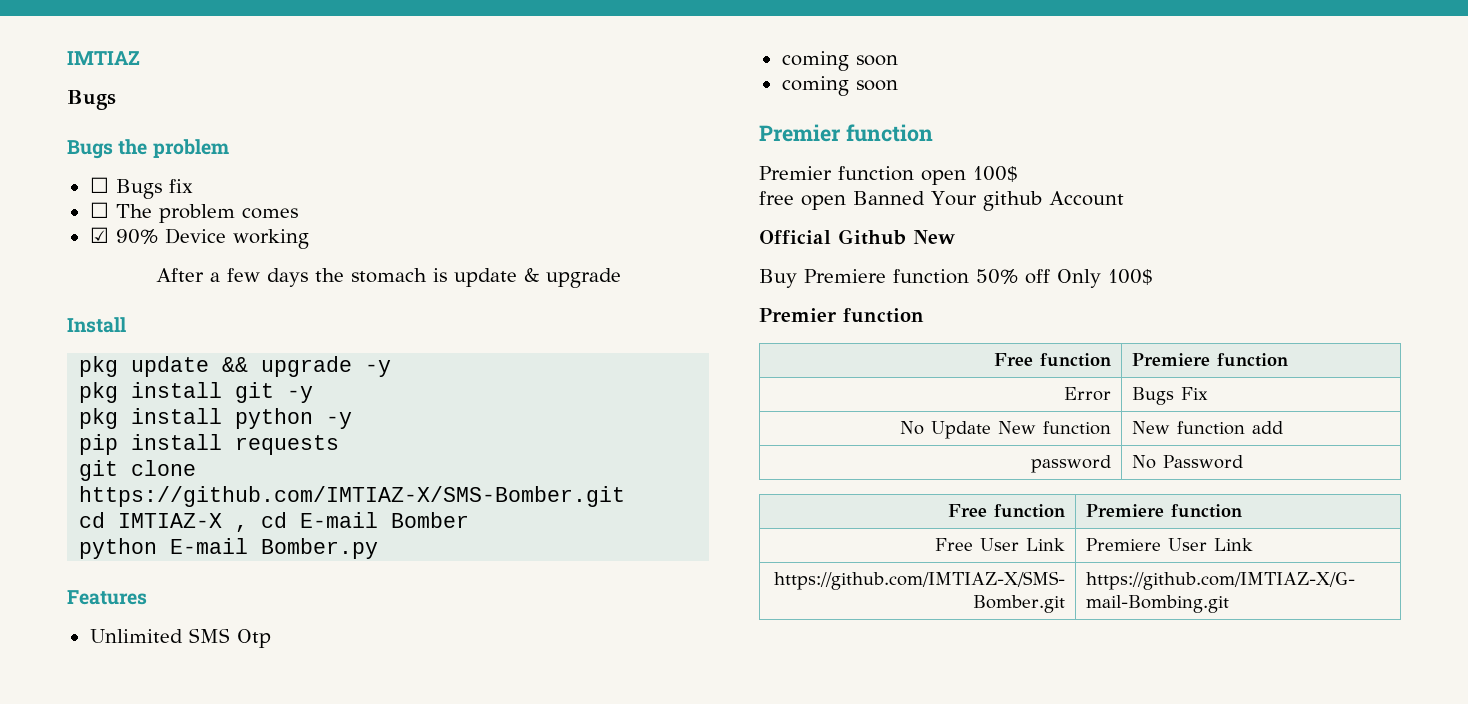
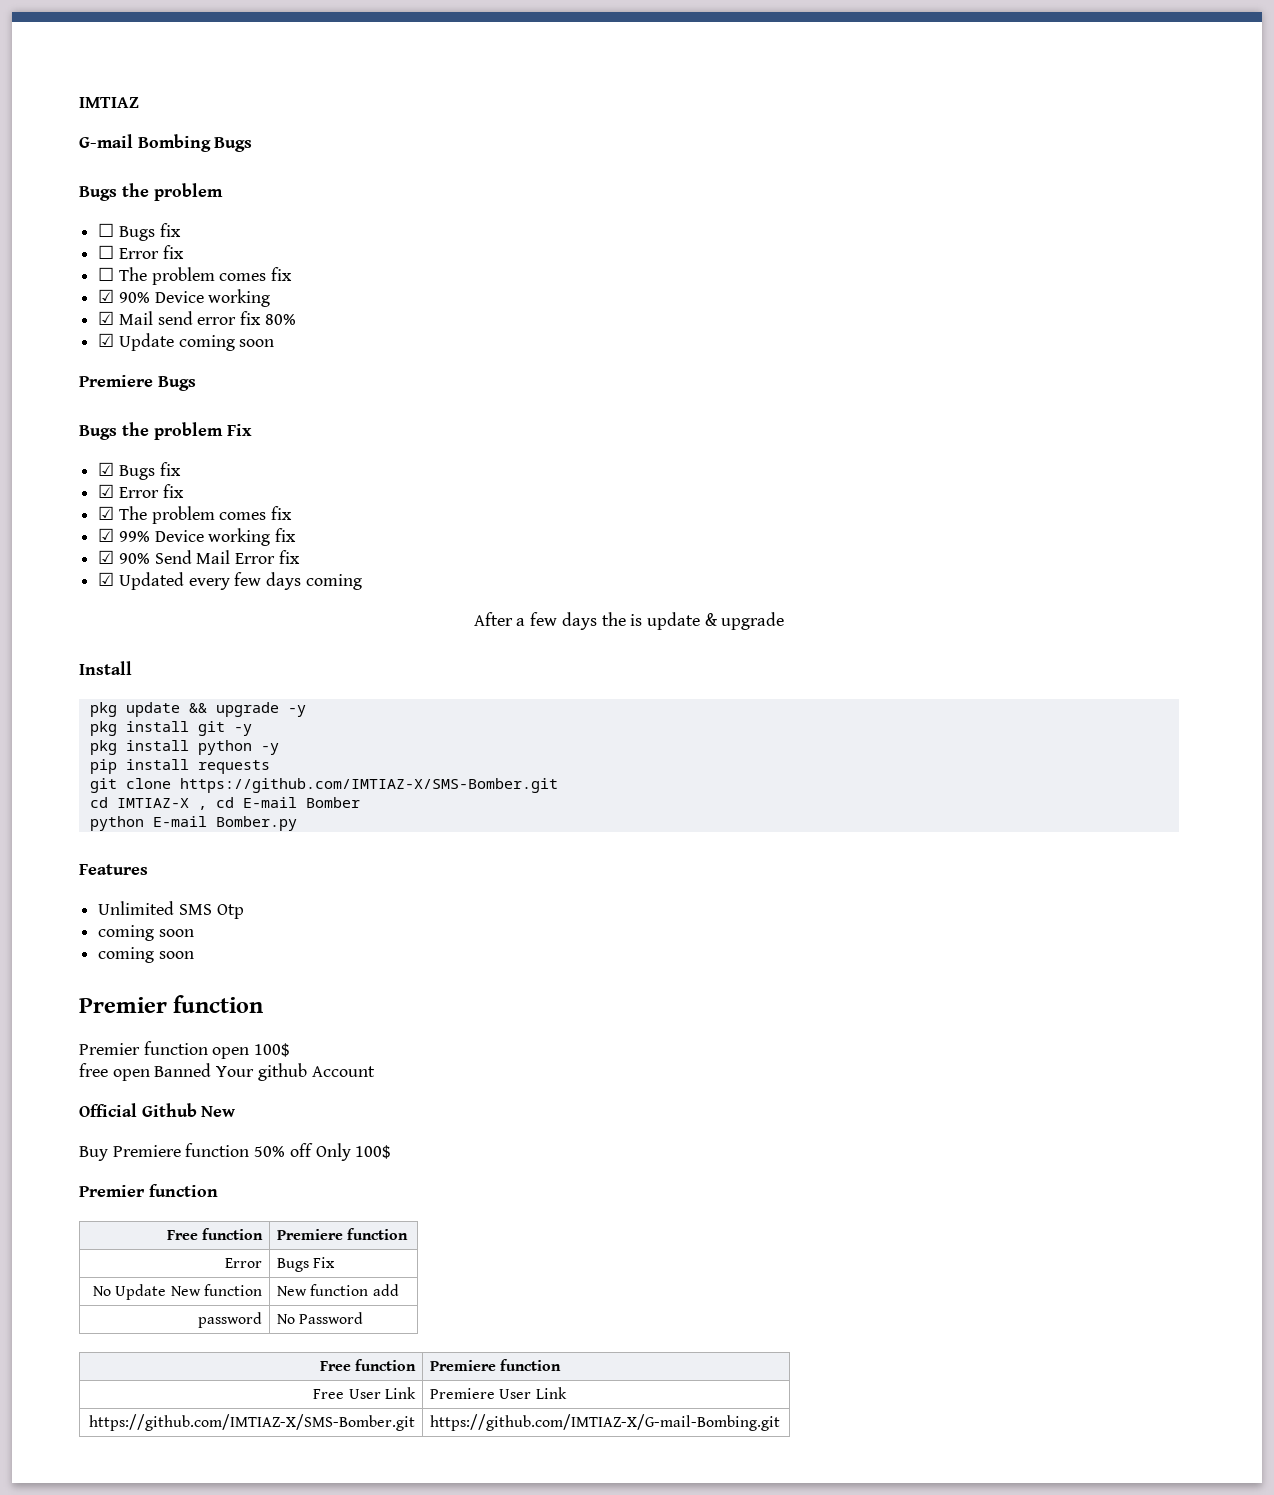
  IMTIAZ
- Bugs
+ G-mail Bombing Bugs
+ ☐ Error fix
- ☐ The problem comes
+ ☐ The problem comes fix
+ ☑ Mail send error fix 80%
+ ☑ Update coming soon
+ Premiere Bugs
+ Bugs the problem Fix
+ ☑ Bugs fix
+ ☑ Error fix
+ ☑ The problem comes fix
+ ☑ 99% Device working fix
+ ☑ 90% Send Mail Error fix
+ ☑ Updated every few days coming
- After a few days the stomach is update & upgrade
+ After a few days the is update & upgrade

